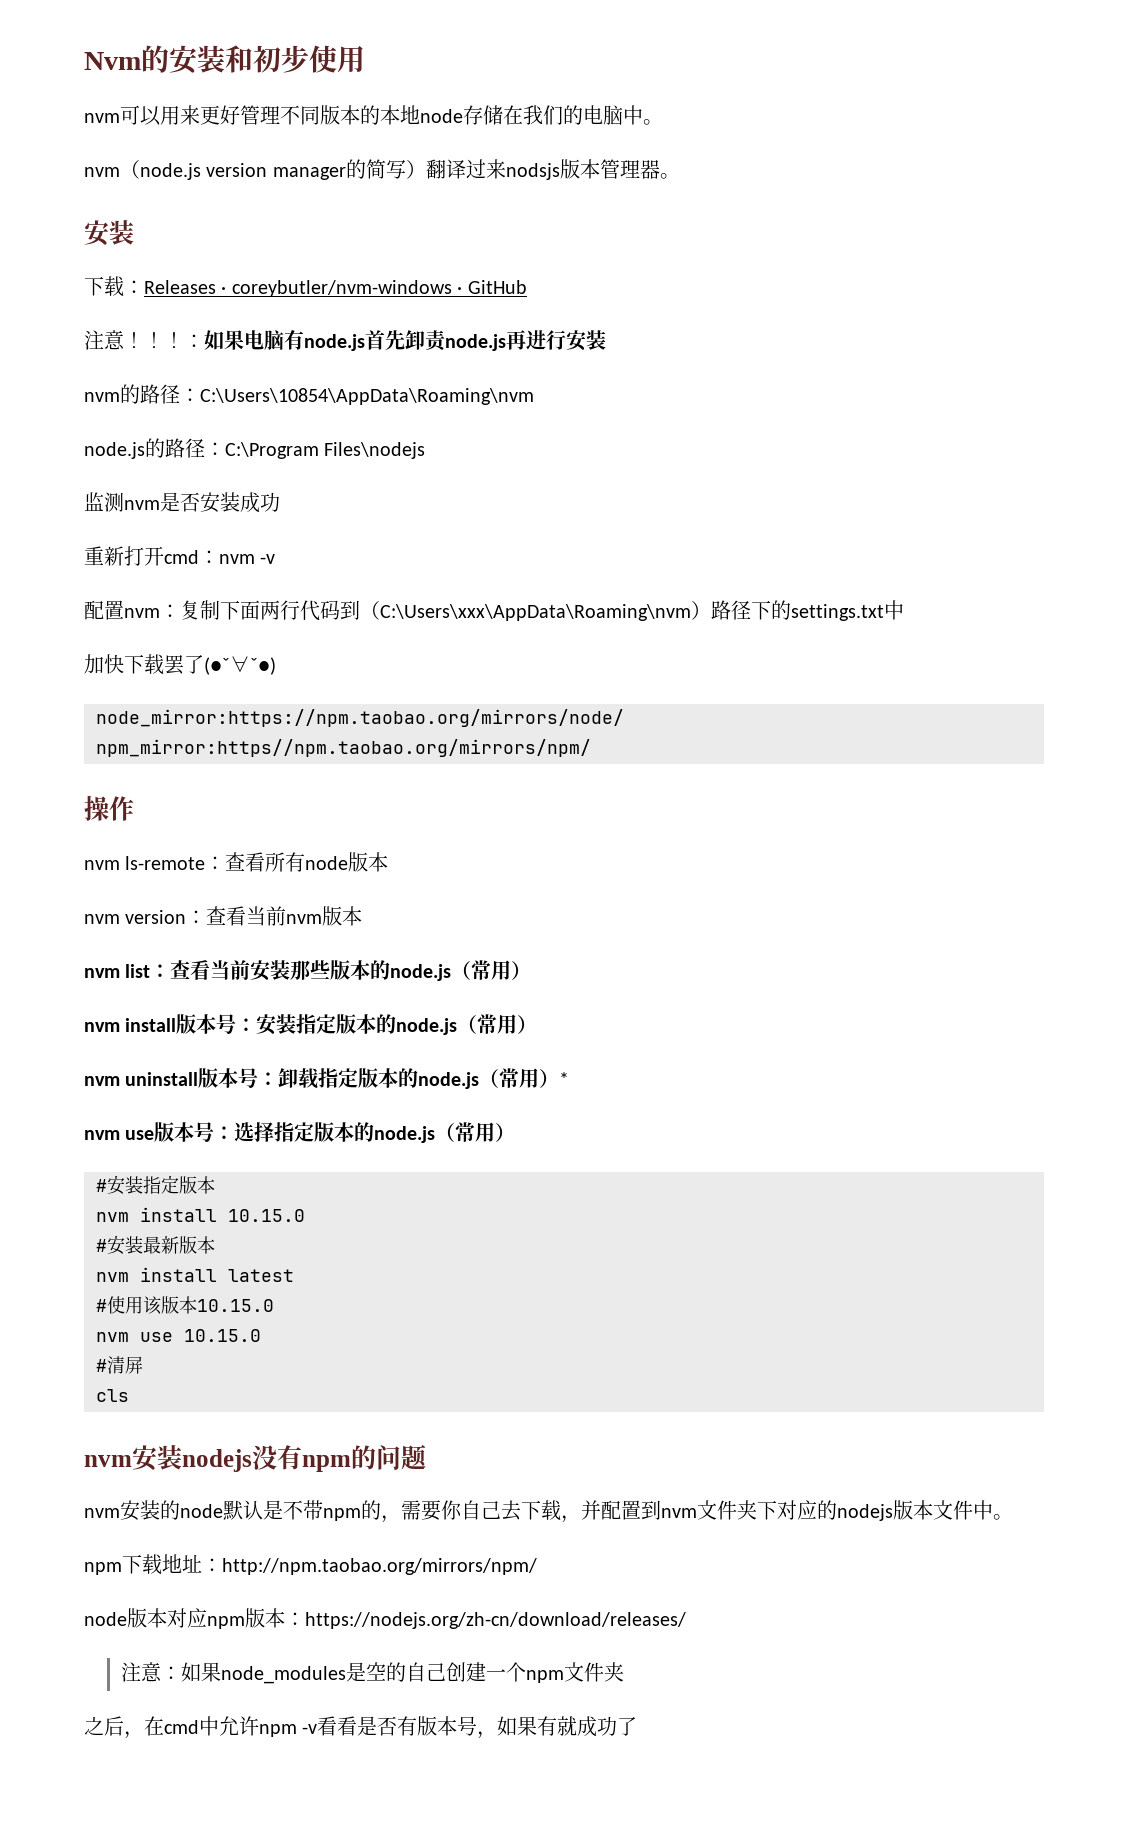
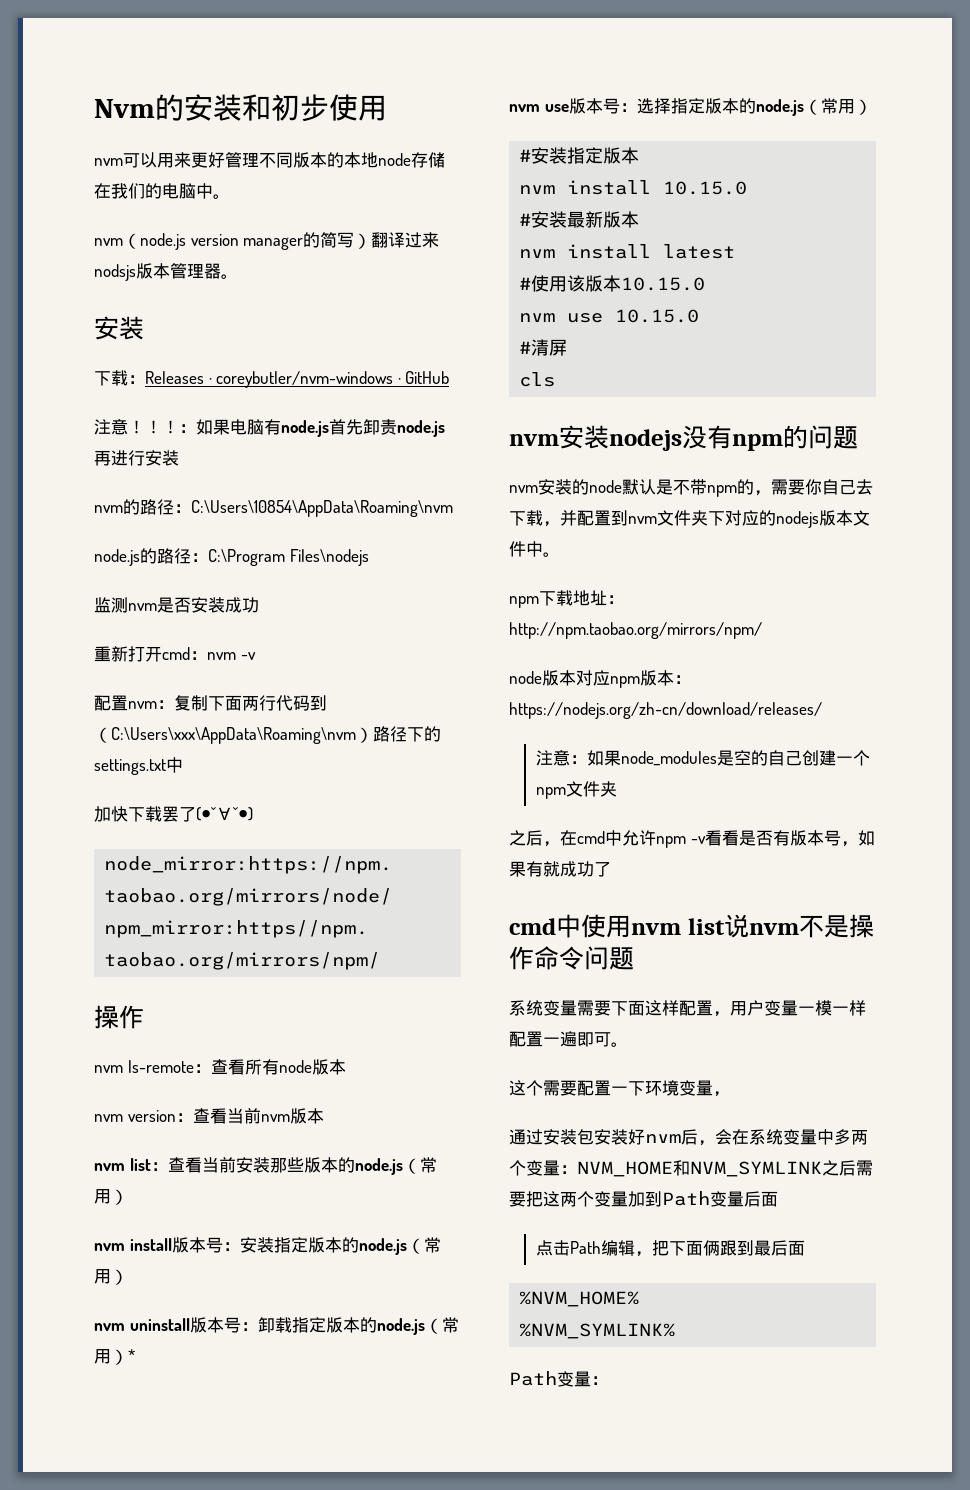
+ cmd中使用nvm list说nvm不是操作命令问题
+ 系统变量需要下面这样配置，用户变量一模一样配置一遍即可。
+ 这个需要配置一下环境变量，
+ 通过安装包安装好nvm后，会在系统变量中多两个变量：NVM_HOME和NVM_SYMLINK之后需要把这两个变量加到Path变量后面
+ 点击Path编辑，把下面俩跟到最后面
+ %NVM_HOME%
+ %NVM_SYMLINK%
+ Path变量：

